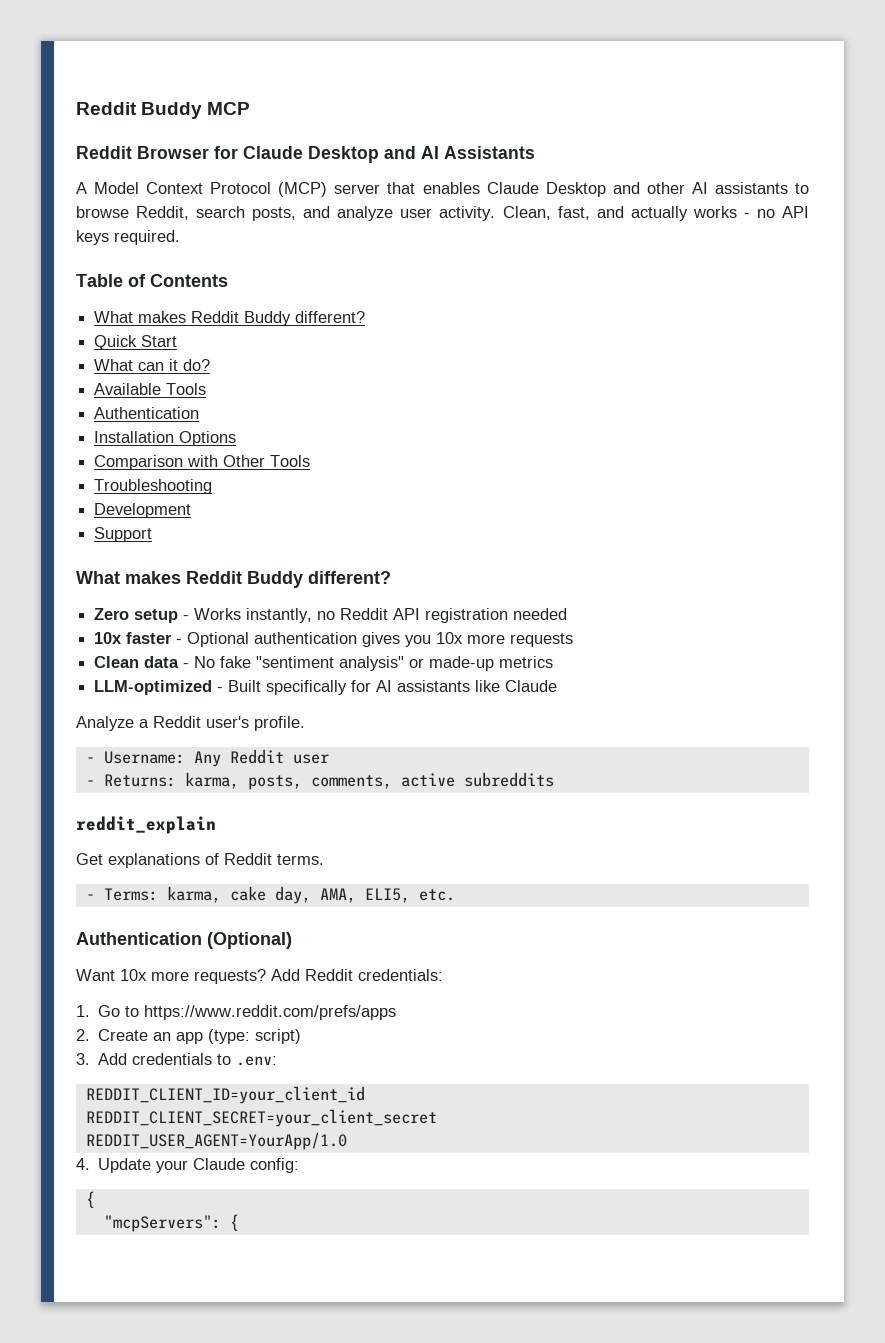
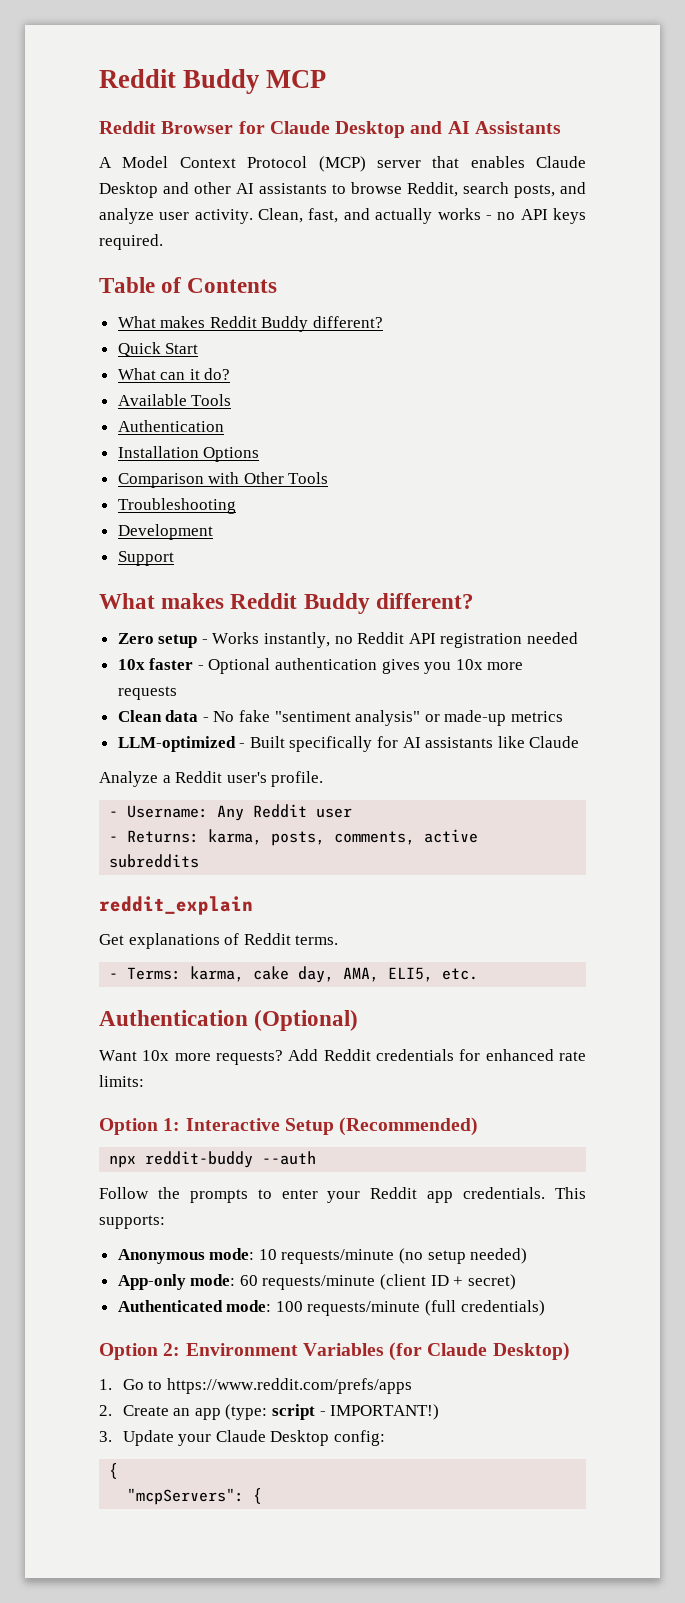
- Add Reddit credentials:
+ Add Reddit credentials for enhanced rate limits:
+ Option 1: Interactive Setup (Recommended)
+ npx reddit-buddy --auth
+ Follow the prompts to enter your Reddit app credentials. This supports:
+ Anonymous mode: 10 requests/minute (no setup needed)
+ App-only mode: 60 requests/minute (client ID + secret)
+ Authenticated mode: 100 requests/minute (full credentials)
+ Option 2: Environment Variables (for Claude Desktop)
- 2. Create an app (type: script)
- 3. Add credentials to .env:
- REDDIT_CLIENT_ID=your_client_id
- REDDIT_CLIENT_SECRET=your_client_secret
- REDDIT_USER_AGENT=YourApp/1.0
- 4. Update your Claude config:
+ 2. Create an app (type: script - IMPORTANT!)
+ 3. Update your Claude Desktop config:

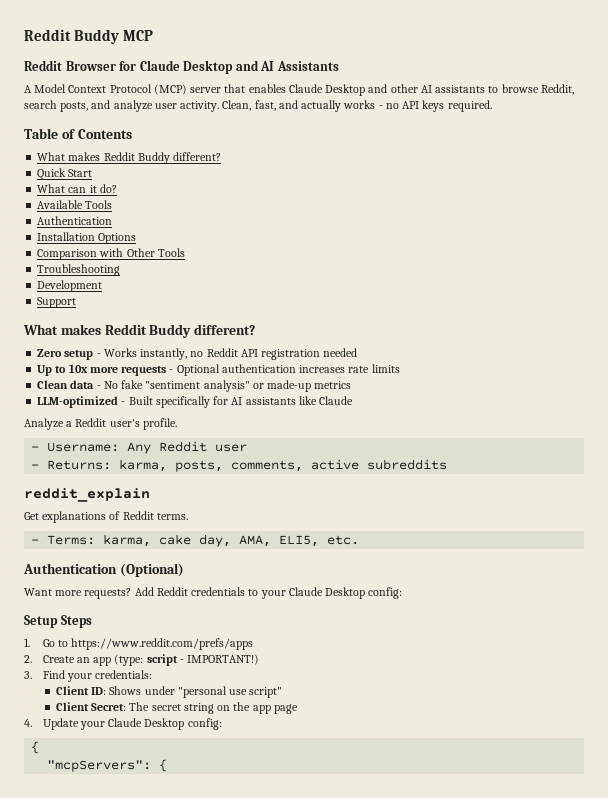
- 10x faster - Optional authentication gives you 10x more requests
+ Up to 10x more requests - Optional authentication increases rate limits
- Want 10x more requests?
+ Want more requests?
- Add Reddit credentials for enhanced rate limits:
- Option 1: Interactive Setup (Recommended)
- npx reddit-buddy --auth
- Follow the prompts to enter your Reddit app credentials. This supports:
- Anonymous mode: 10 requests/minute (no setup needed)
- App-only mode: 60 requests/minute (client ID + secret)
- Authenticated mode: 100 requests/minute (full credentials)
- Option 2: Environment Variables (for Claude Desktop)
+ Add Reddit credentials to your Claude Desktop config:
+ Setup Steps
- 3. Update your Claude Desktop config:
+ 3. Find your credentials:
+ Client ID: Shows under "personal use script"
+ Client Secret: The secret string on the app page
+ 4. Update your Claude Desktop config:

